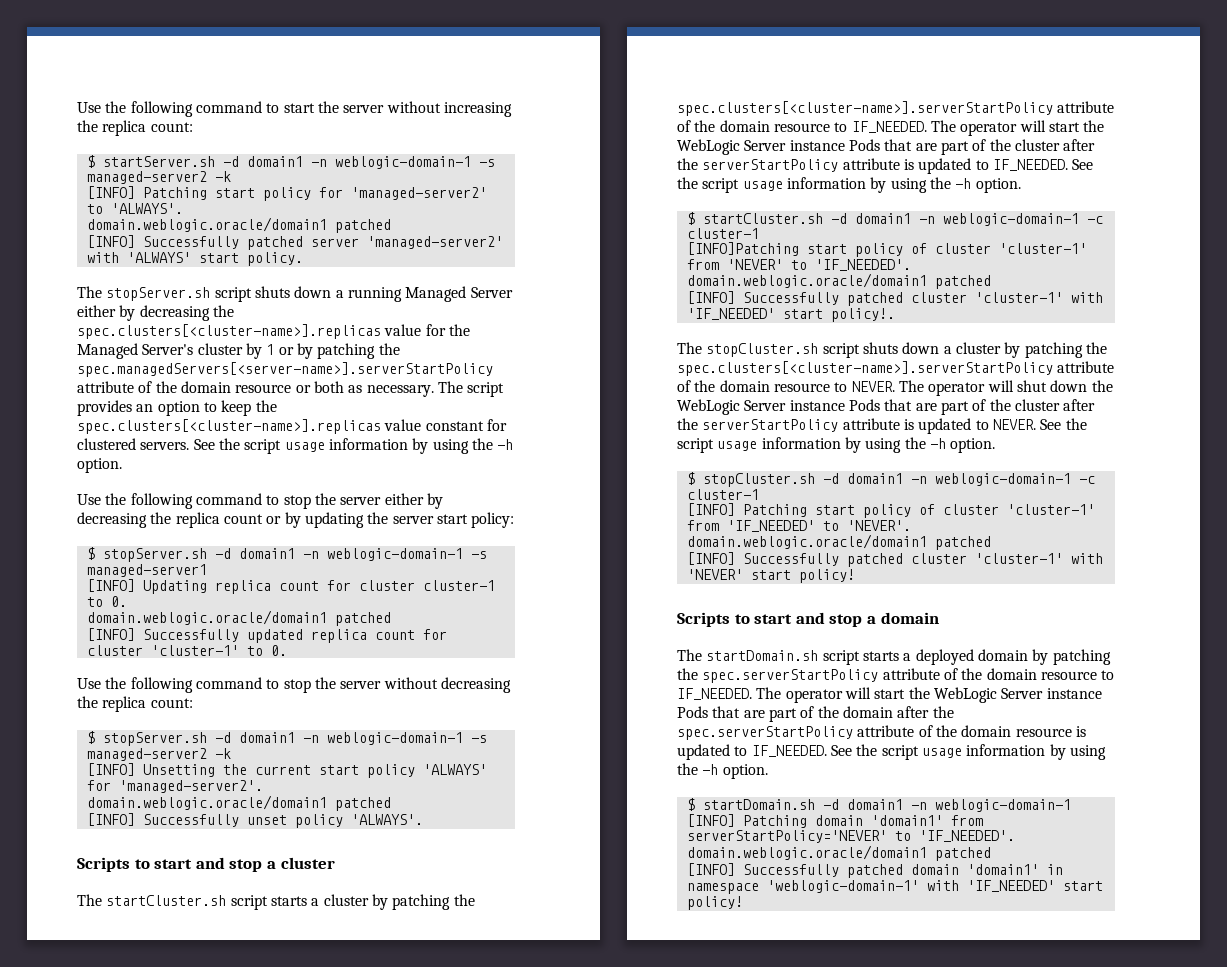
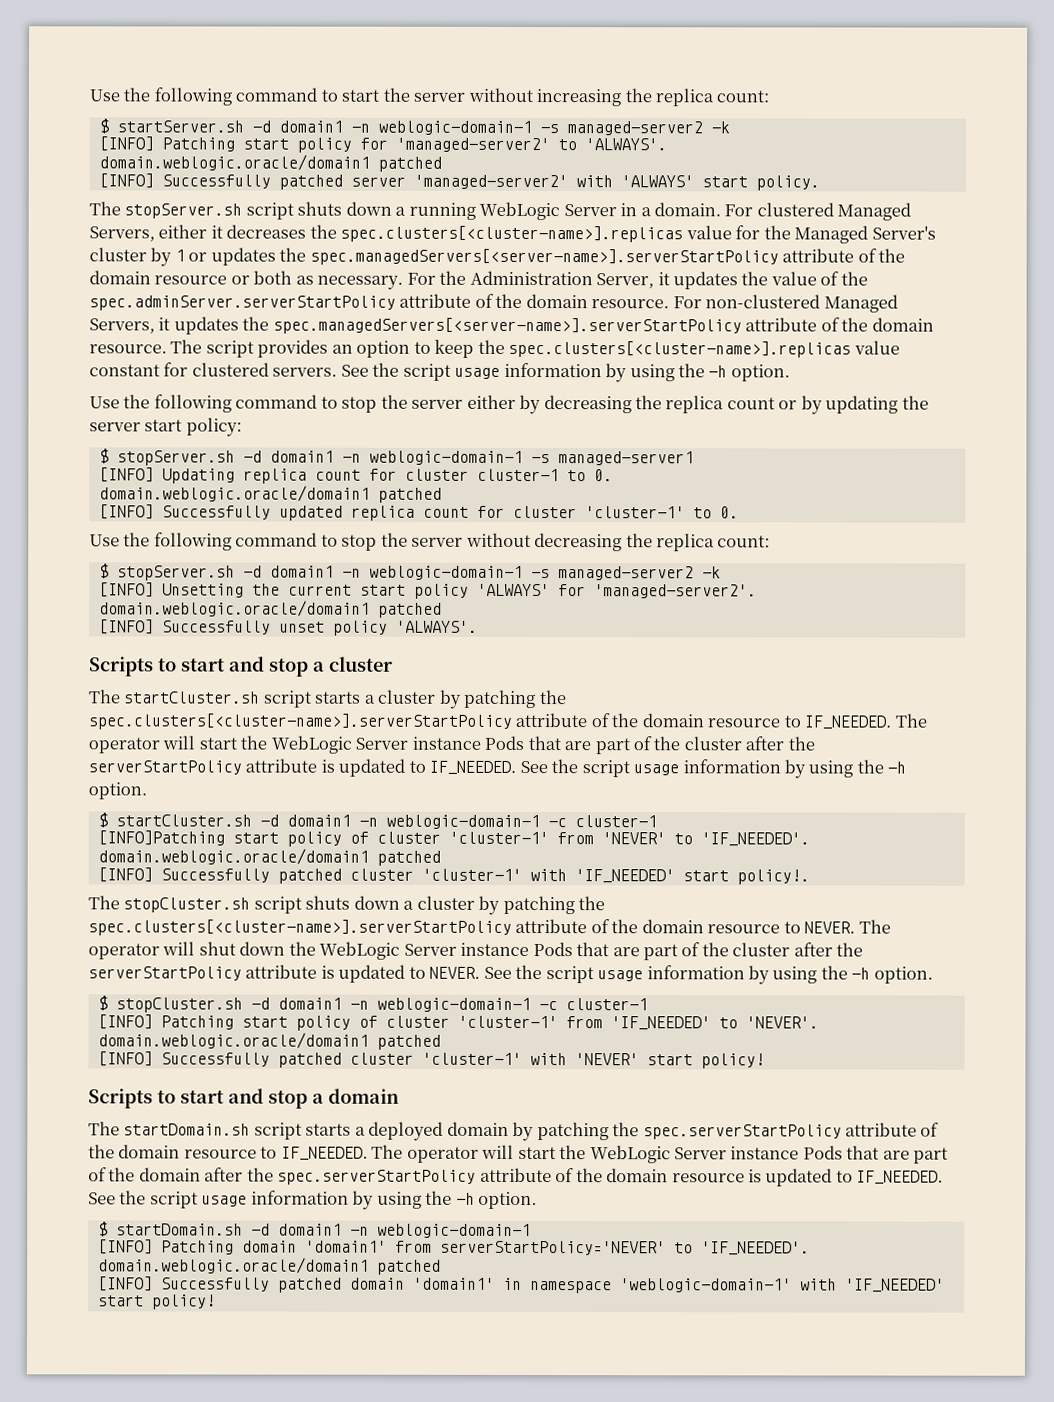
- The stopServer.sh script shuts down a running Managed Server either by decreasing the spec.clusters[<cluster-name>].replicas value for the Managed Server's cluster by 1 or by patching the spec.managedServers[<server-name>].serverStartPolicy attribute of the domain resource or both as necessary.
+ The stopServer.sh script shuts down a running WebLogic Server in a domain. For clustered Managed Servers, either it decreases the spec.clusters[<cluster-name>].replicas value for the Managed Server's cluster by 1 or updates the spec.managedServers[<server-name>].serverStartPolicy attribute of the domain resource or both as necessary.
+ For the Administration Server, it updates the value of the spec.adminServer.serverStartPolicy attribute of the domain resource. For non-clustered Managed Servers, it updates the spec.managedServers[<server-name>].serverStartPolicy attribute of the domain resource.

